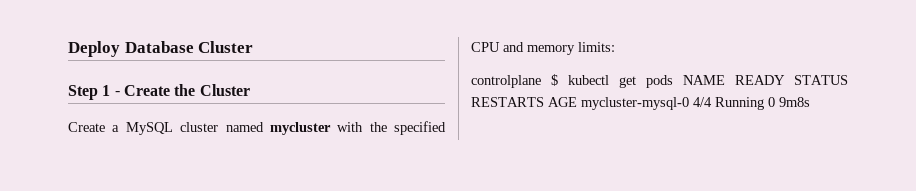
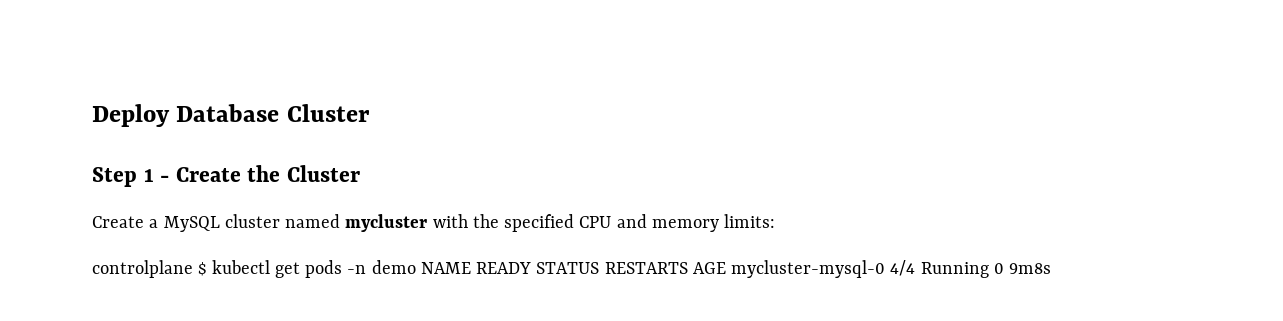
- controlplane $ kubectl get pods NAME READY STATUS RESTARTS AGE mycluster-mysql-0 4/4 Running 0 9m8s
+ controlplane $ kubectl get pods -n demo NAME READY STATUS RESTARTS AGE mycluster-mysql-0 4/4 Running 0 9m8s

